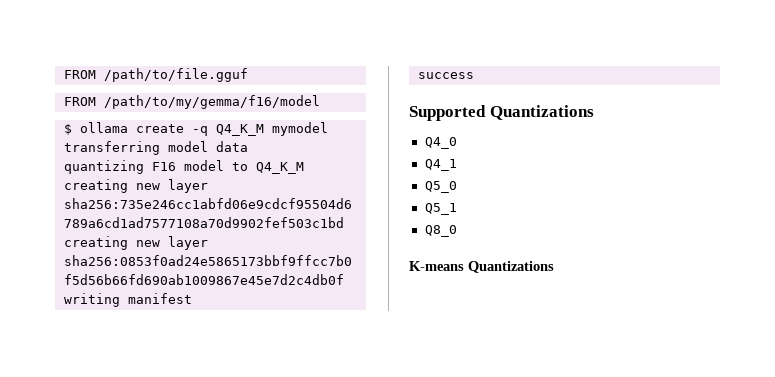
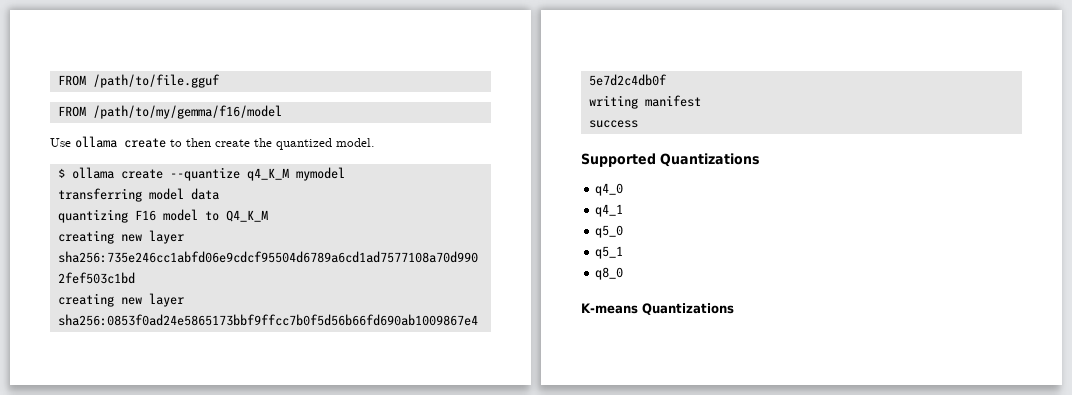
+ Use ollama create to then create the quantized model.
- $ ollama create -q Q4_K_M mymodel
+ $ ollama create --quantize q4_K_M mymodel
- Q4_0
- Q4_1
- Q5_0
- Q5_1
- Q8_0
+ q4_0
+ q4_1
+ q5_0
+ q5_1
+ q8_0

